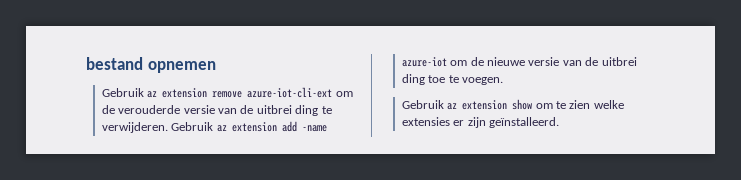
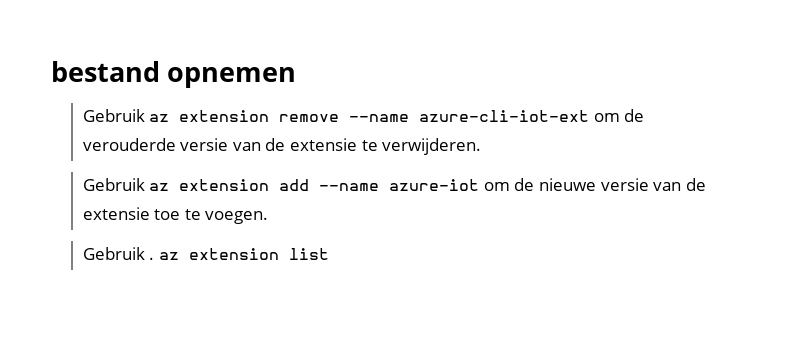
- Gebruik az extension remove azure-iot-cli-ext om de verouderde versie van de uitbrei ding te verwijderen. Gebruik az extension add -name azure-iot om de nieuwe versie van de uitbrei ding toe te voegen.
+ Gebruik az extension remove --name azure-cli-iot-ext om de verouderde versie van de extensie te verwijderen.
+ Gebruik az extension add --name azure-iot om de nieuwe versie van de extensie toe te voegen.
- Gebruik az extension show om te zien welke extensies er zijn geïnstalleerd.
+ Gebruik . az extension list

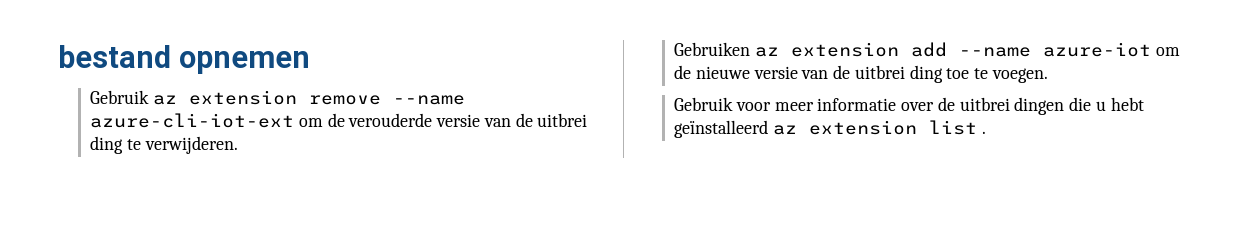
- Gebruik az extension remove --name azure-cli-iot-ext om de verouderde versie van de extensie te verwijderen.
+ Gebruik az extension remove --name azure-cli-iot-ext om de verouderde versie van de uitbrei ding te verwijderen.
- Gebruik az extension add --name azure-iot om de nieuwe versie van de extensie toe te voegen.
+ Gebruiken az extension add --name azure-iot om de nieuwe versie van de uitbrei ding toe te voegen.
- Gebruik . az extension list
+ Gebruik voor meer informatie over de uitbrei dingen die u hebt geïnstalleerd az extension list .

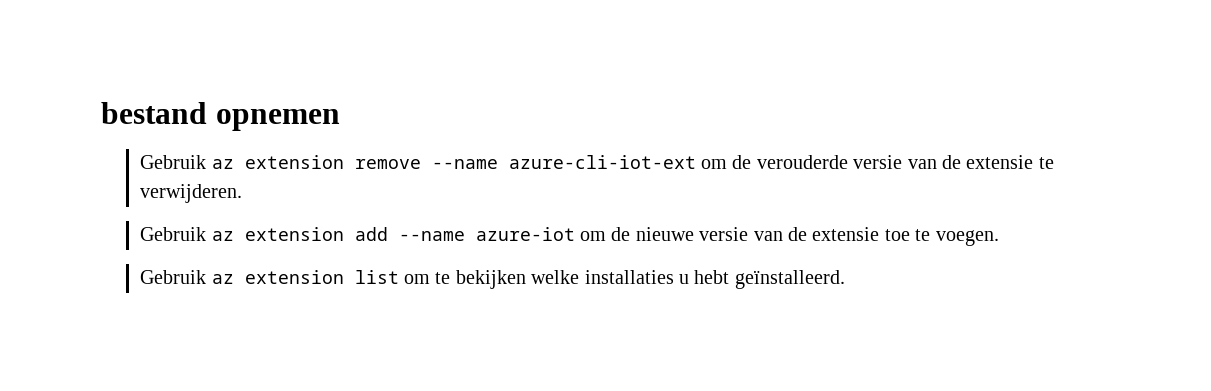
- Gebruik az extension remove --name azure-cli-iot-ext om de verouderde versie van de uitbrei ding te verwijderen.
+ Gebruik az extension remove --name azure-cli-iot-ext om de verouderde versie van de extensie te verwijderen.
- Gebruiken az extension add --name azure-iot om de nieuwe versie van de uitbrei ding toe te voegen.
+ Gebruik az extension add --name azure-iot om de nieuwe versie van de extensie toe te voegen.
- Gebruik voor meer informatie over de uitbrei dingen die u hebt geïnstalleerd az extension list .
+ Gebruik az extension list om te bekijken welke installaties u hebt geïnstalleerd.

